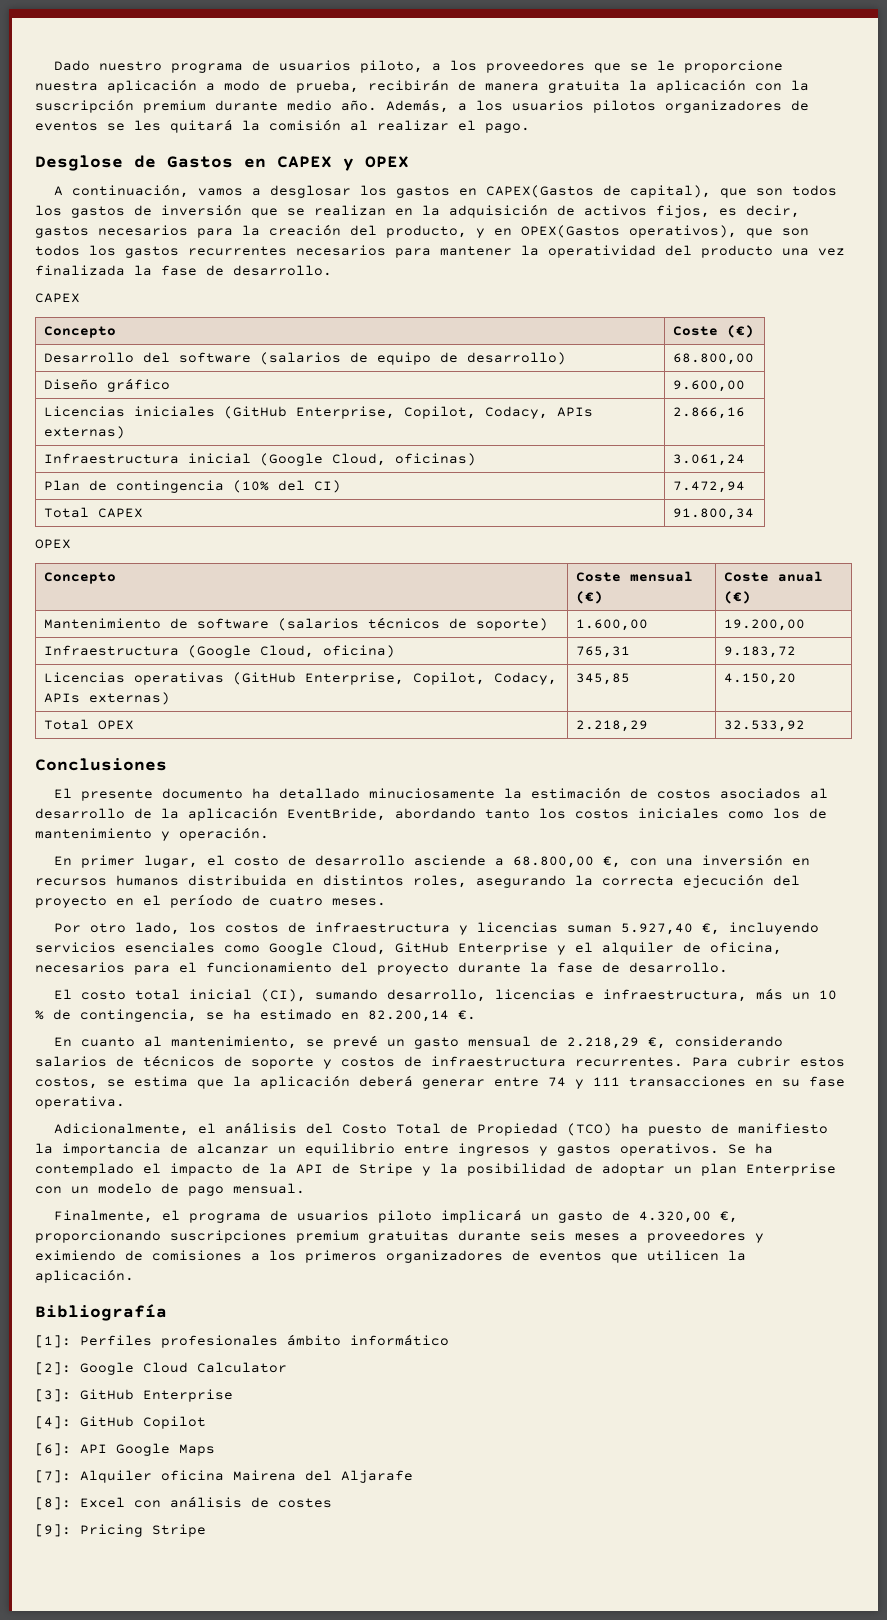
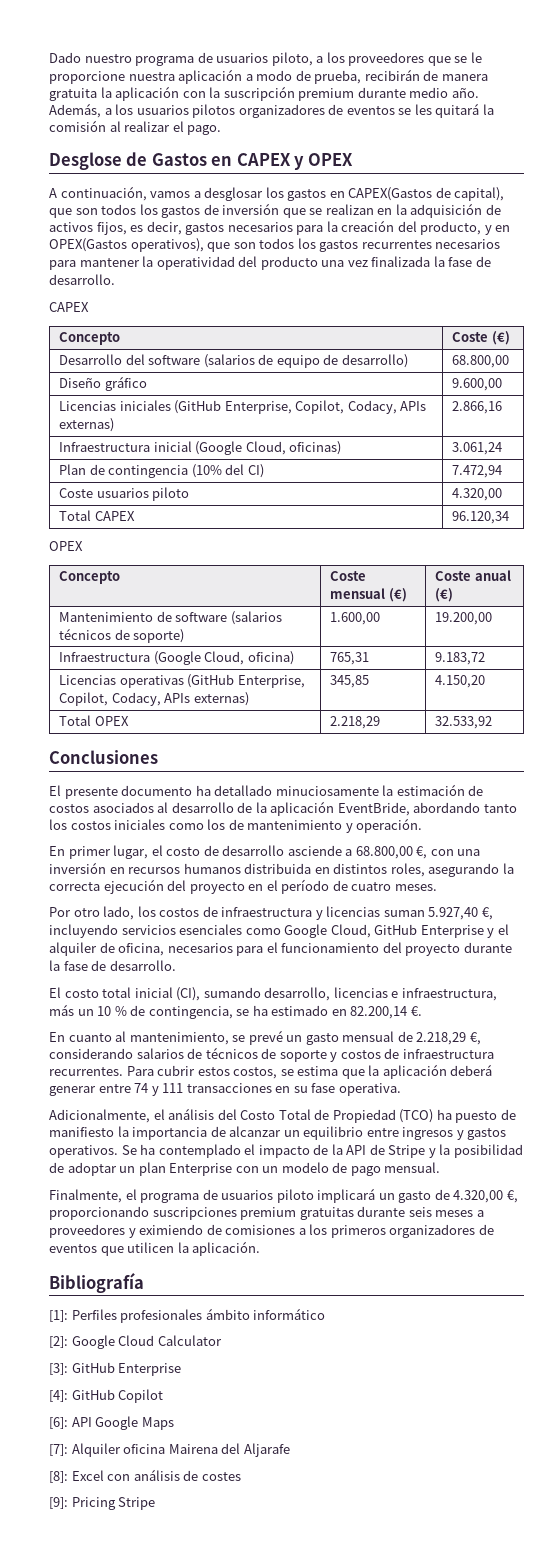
+ Coste usuarios piloto | 4.320,00
- Total CAPEX | 91.800,34
+ Total CAPEX | 96.120,34

